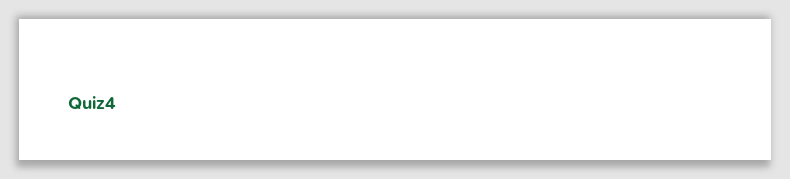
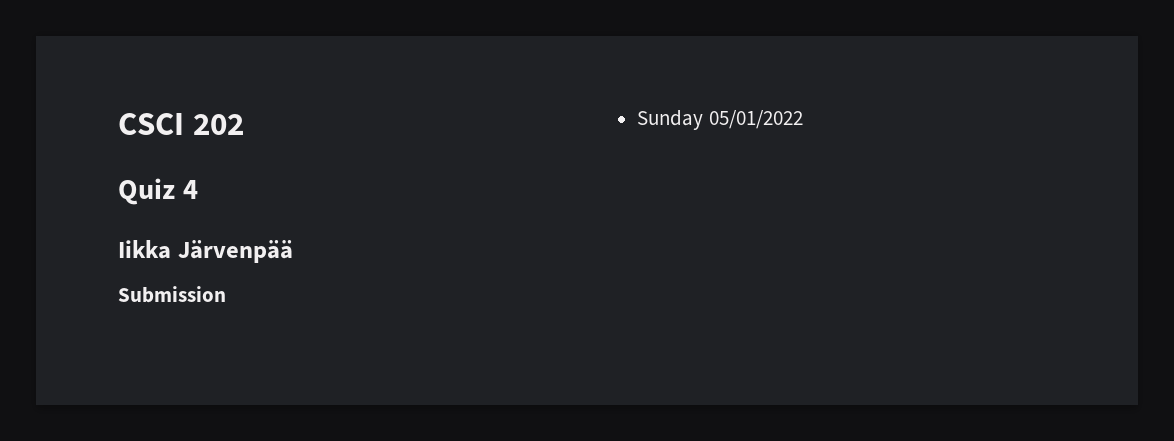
- Quiz4
+ CSCI 202
+ Quiz 4
+ Iikka Järvenpää
+ Submission
+ Sunday 05/01/2022

